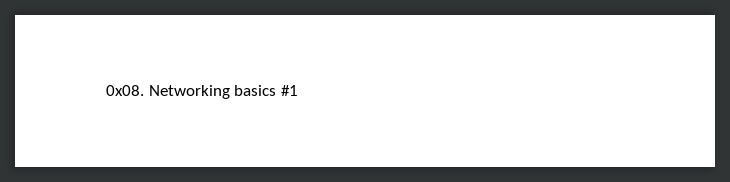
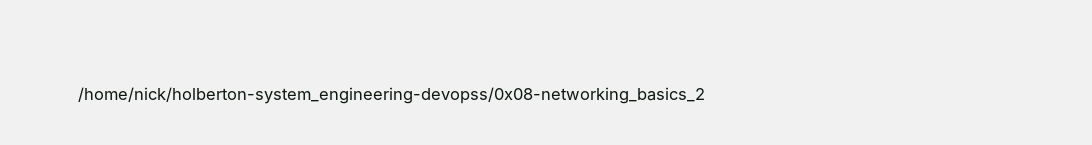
- 0x08. Networking basics #1
+ /home/nick/holberton-system_engineering-devopss/0x08-networking_basics_2

